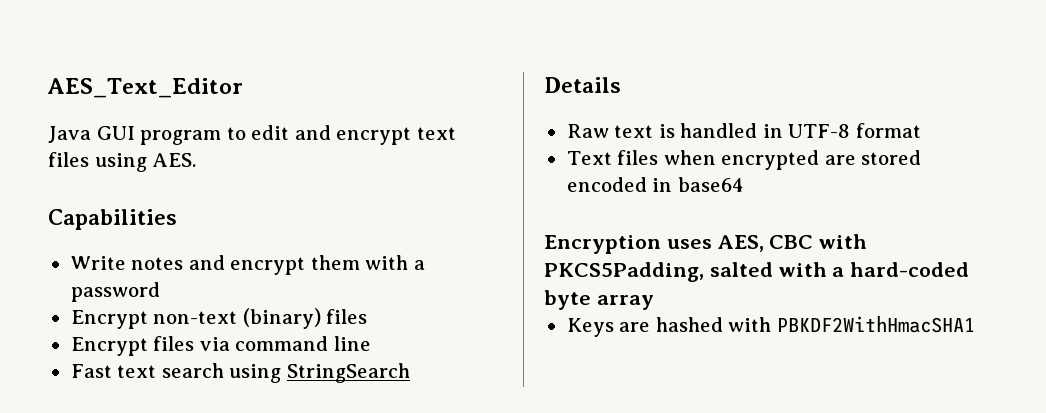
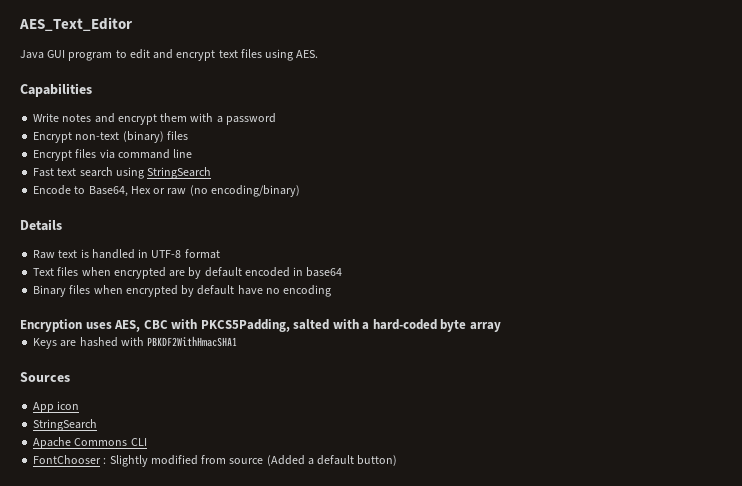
+ Encode to Base64, Hex or raw (no encoding/binary)
- Text files when encrypted are stored encoded in base64
+ Text files when encrypted are by default encoded in base64
+ Binary files when encrypted by default have no encoding
+ Sources
+ App icon
+ StringSearch
+ Apache Commons CLI
+ FontChooser : Slightly modified from source (Added a default button)

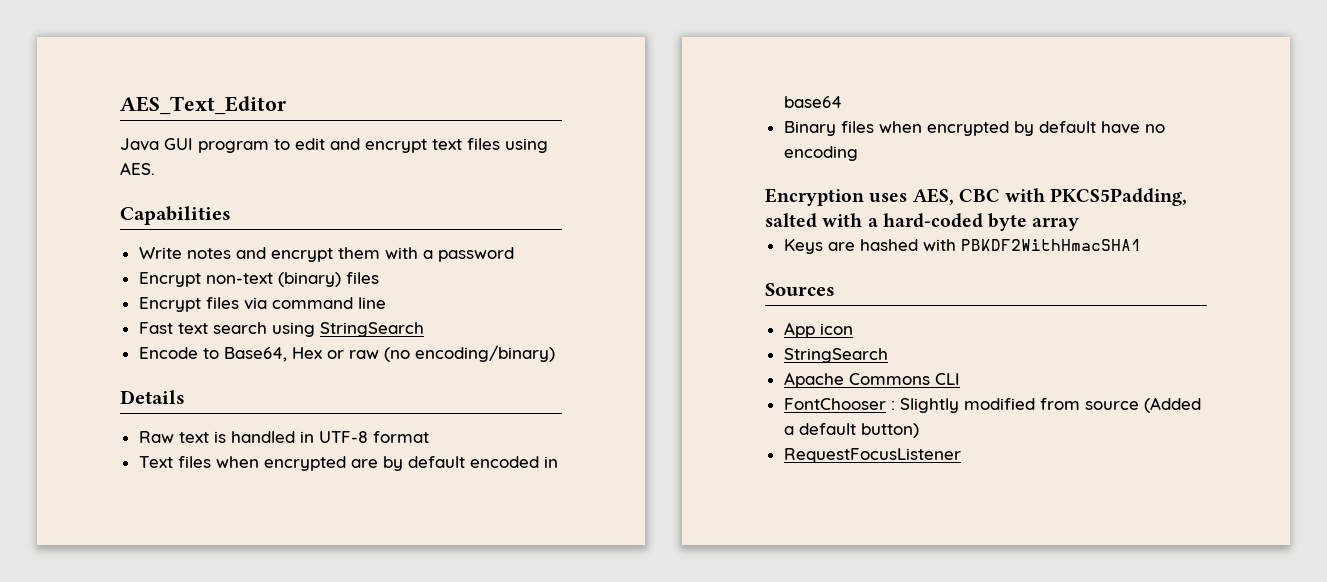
+ RequestFocusListener

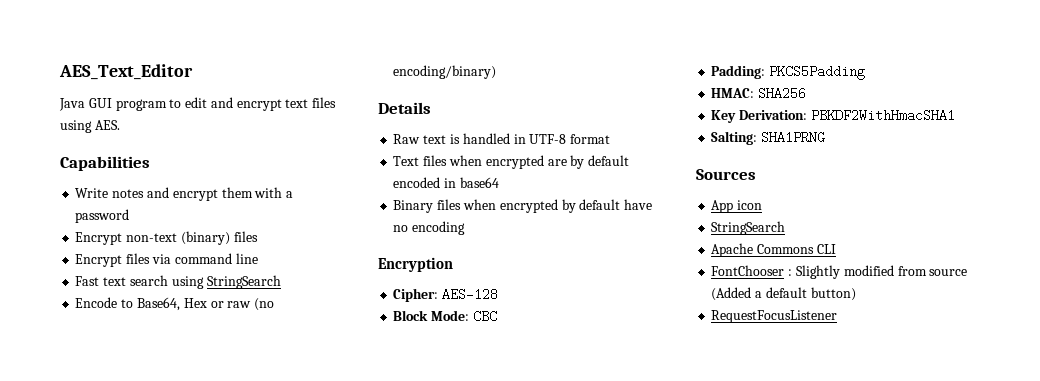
- Encryption uses AES, CBC with PKCS5Padding, salted with a hard-coded byte array
- Keys are hashed with PBKDF2WithHmacSHA1
+ Encryption
+ Cipher: AES-128
+ Block Mode: CBC
+ Padding: PKCS5Padding
+ HMAC: SHA256
+ Key Derivation: PBKDF2WithHmacSHA1
+ Salting: SHA1PRNG

